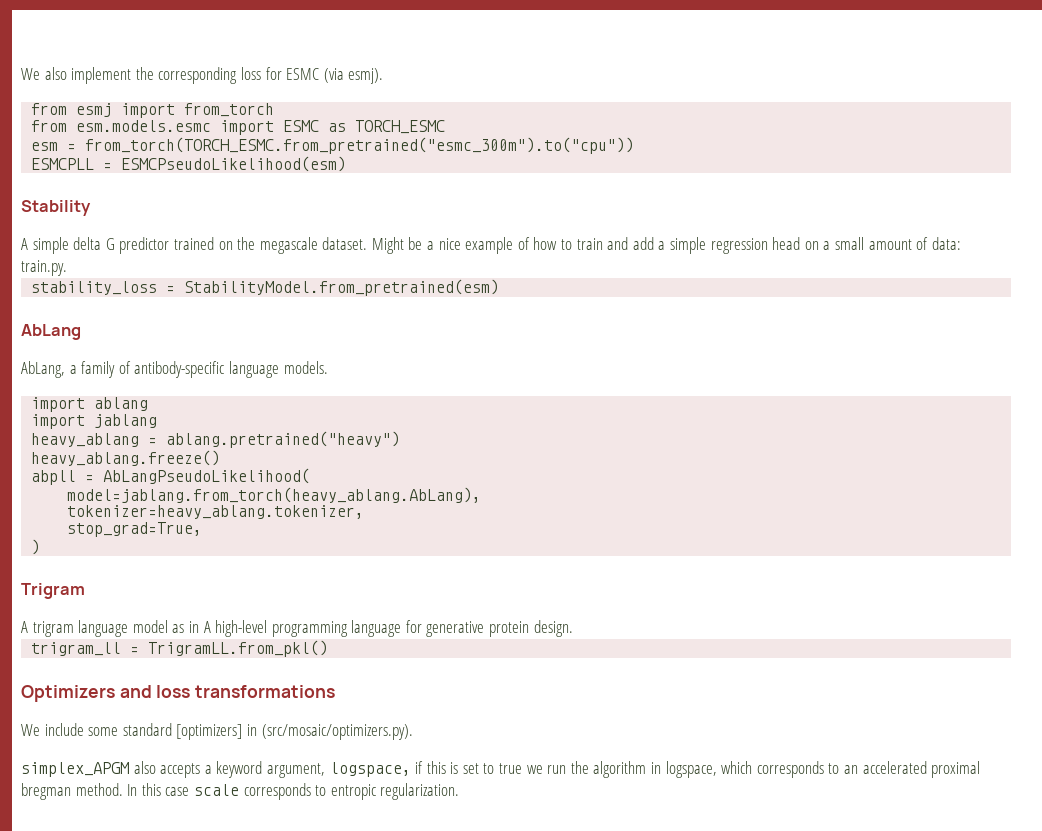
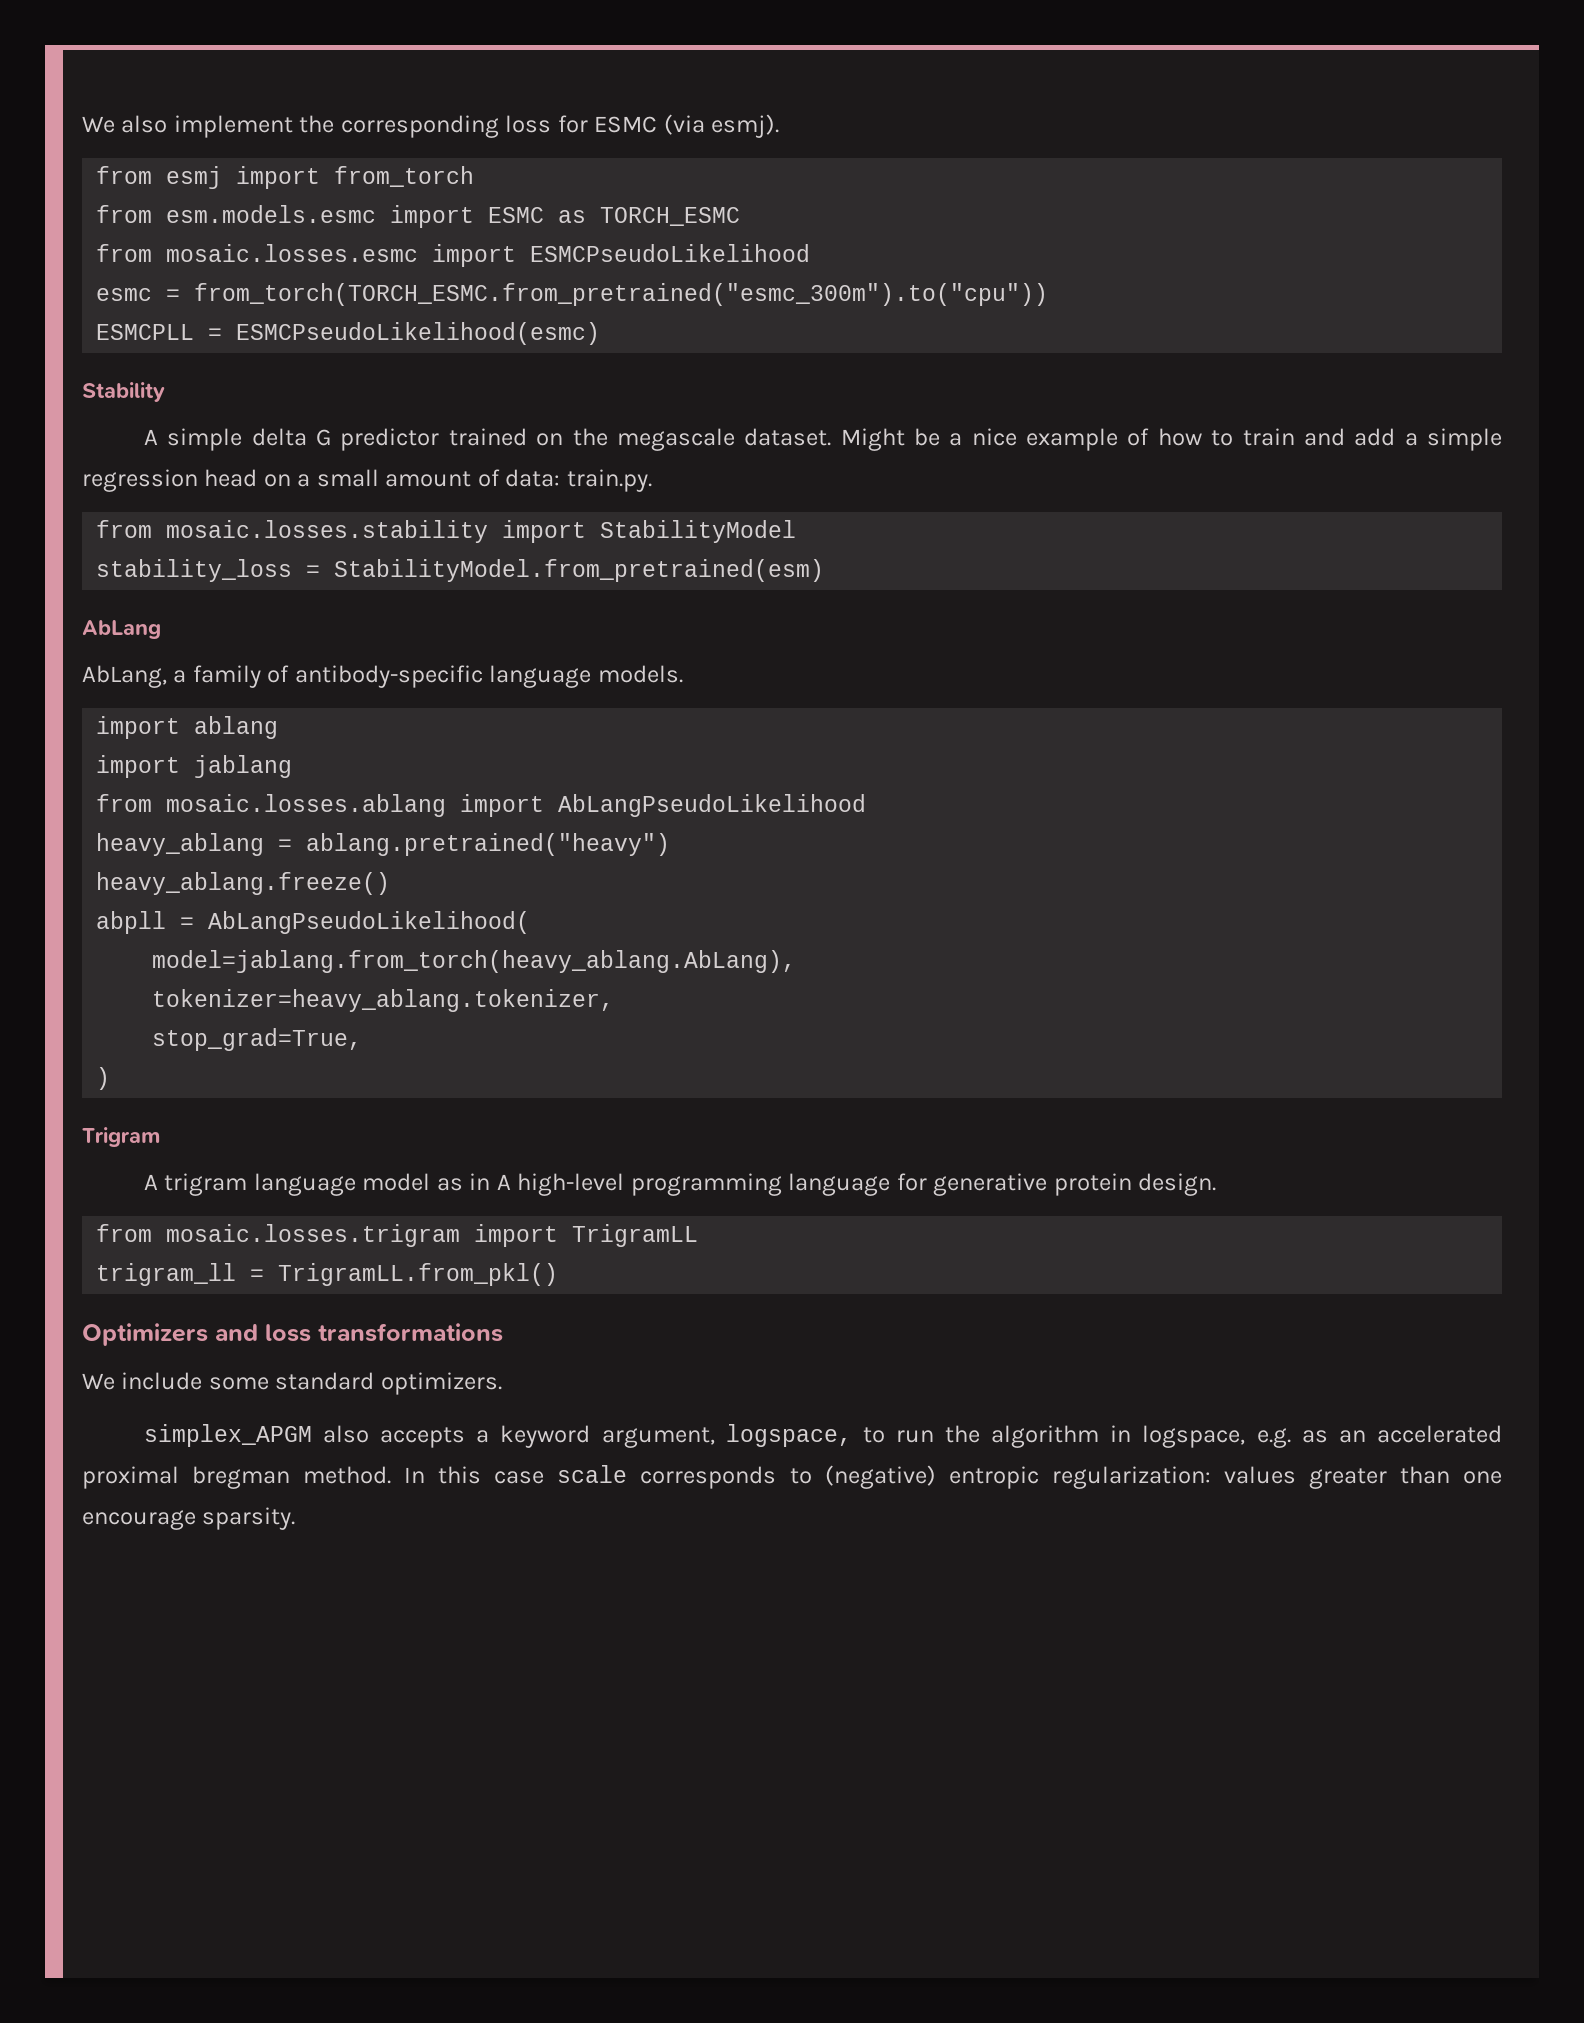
- esm = from_torch(TORCH_ESMC.from_pretrained("esmc_300m").to("cpu"))
+ from mosaic.losses.esmc import ESMCPseudoLikelihood
+ esmc = from_torch(TORCH_ESMC.from_pretrained("esmc_300m").to("cpu"))
- ESMCPLL = ESMCPseudoLikelihood(esm)
+ ESMCPLL = ESMCPseudoLikelihood(esmc)
+ from mosaic.losses.stability import StabilityModel
+ from mosaic.losses.ablang import AbLangPseudoLikelihood
+ from mosaic.losses.trigram import TrigramLL
- We include some standard [optimizers] in (src/mosaic/optimizers.py).
+ We include some standard optimizers.
- simplex_APGM also accepts a keyword argument, logspace, if this is set to true we run the algorithm in logspace, which corresponds to an accelerated proximal bregman method.
+ simplex_APGM also accepts a keyword argument, logspace, to run the algorithm in logspace, e.g. as an accelerated proximal bregman method.
- In this case scale corresponds to entropic regularization.
+ In this case scale corresponds to (negative) entropic regularization: values greater than one encourage sparsity.

